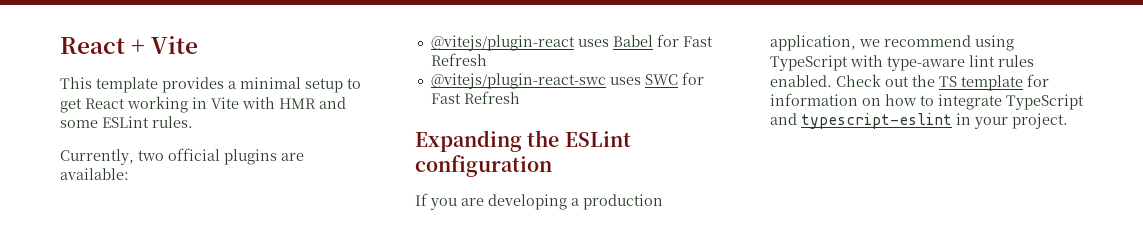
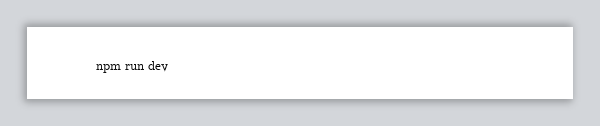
- React + Vite
- This template provides a minimal setup to get React working in Vite with HMR and some ESLint rules.
- Currently, two official plugins are available:
- @vitejs/plugin-react uses Babel for Fast Refresh
- @vitejs/plugin-react-swc uses SWC for Fast Refresh
- Expanding the ESLint configuration
- If you are developing a production application, we recommend using TypeScript with type-aware lint rules enabled. Check out the TS template for information on how to integrate TypeScript and typescript-eslint in your project.
+ npm run dev

